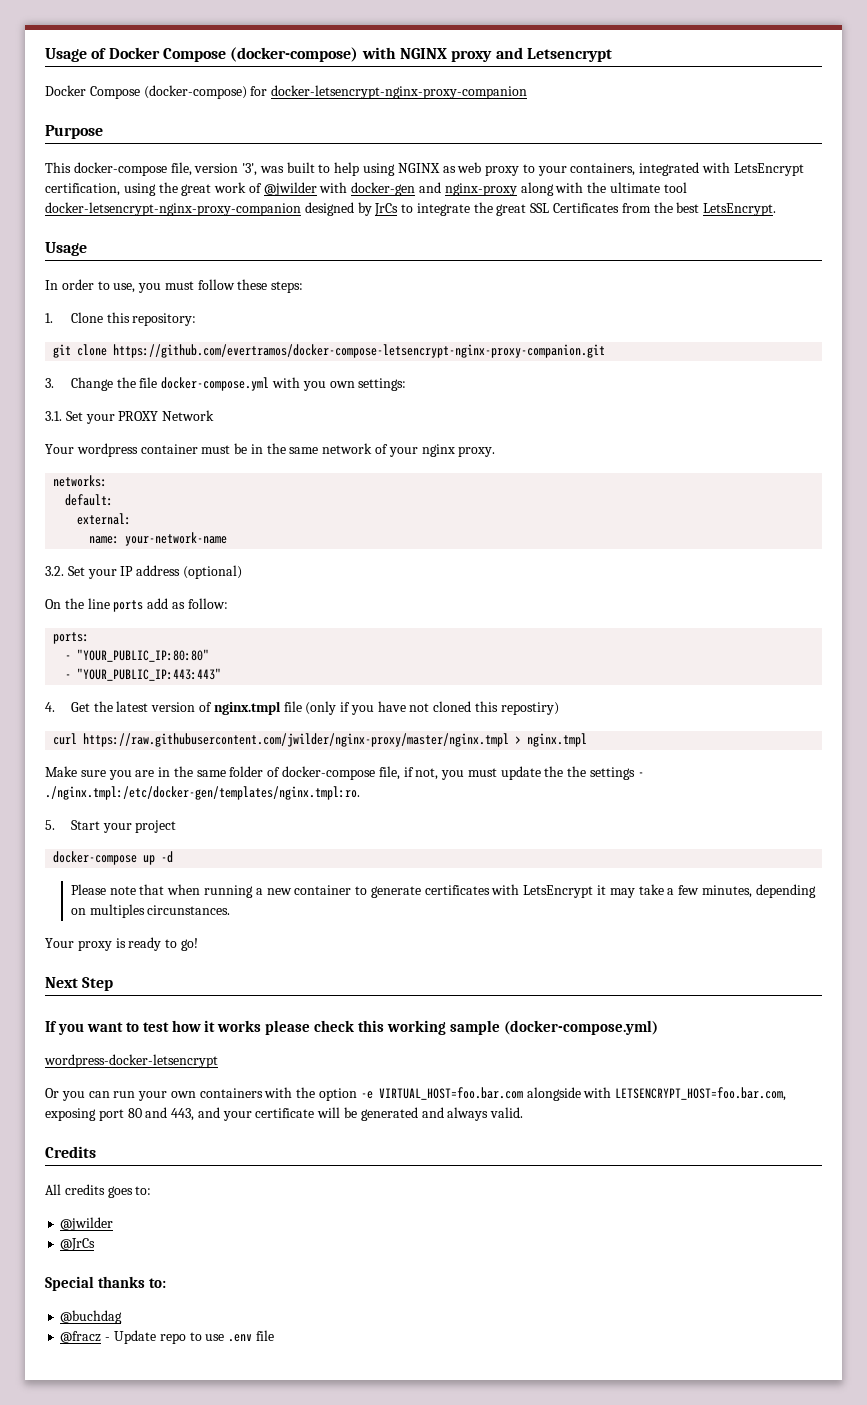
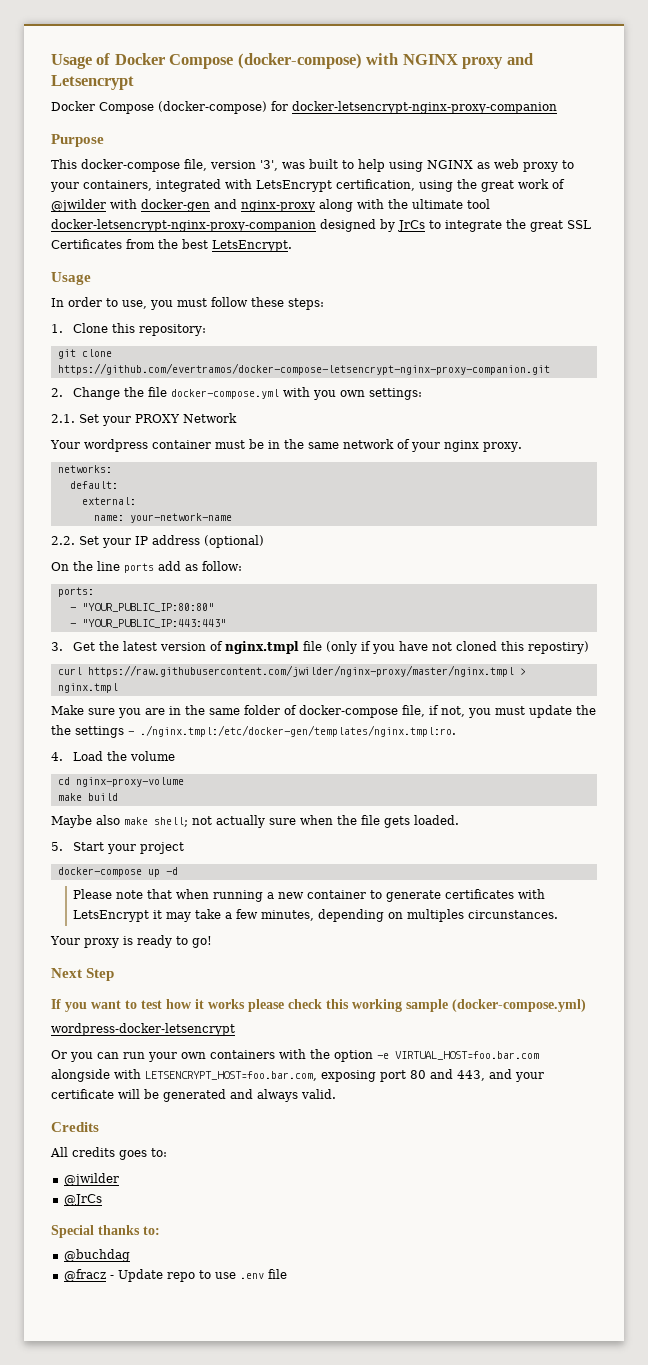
- 3. Change the file docker-compose.yml with you own settings:
+ 2. Change the file docker-compose.yml with you own settings:
- 3.1. Set your PROXY Network
+ 2.1. Set your PROXY Network
- 3.2. Set your IP address (optional)
+ 2.2. Set your IP address (optional)
- 4. Get the latest version of nginx.tmpl file (only if you have not cloned this repostiry)
+ 3. Get the latest version of nginx.tmpl file (only if you have not cloned this repostiry)
+ 4. Load the volume
+ cd nginx-proxy-volume
+ make build
+ Maybe also make shell; not actually sure when the file gets loaded.

